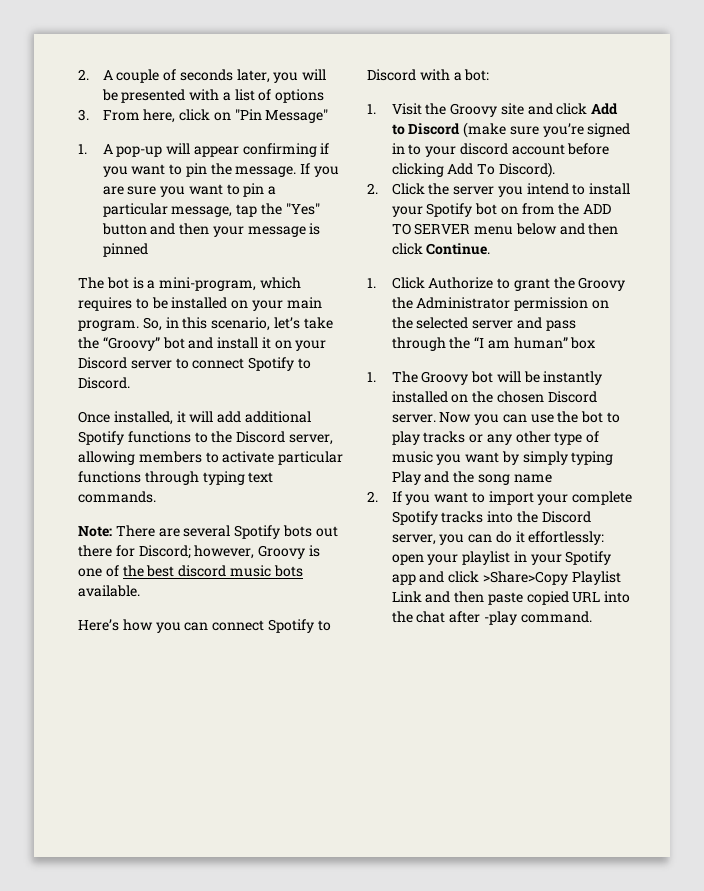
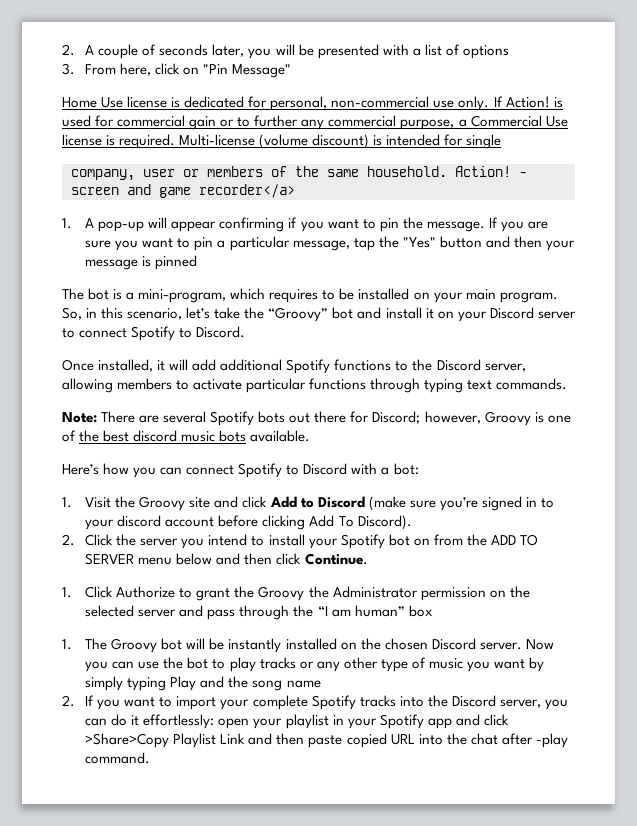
+ Home Use license is dedicated for personal, non-commercial use only. If Action! is used for commercial gain or to further any commercial purpose, a Commercial Use license is required. Multi-license (volume discount) is intended for single
+ company, user or members of the same household. Action! - screen and game recorder</a>

